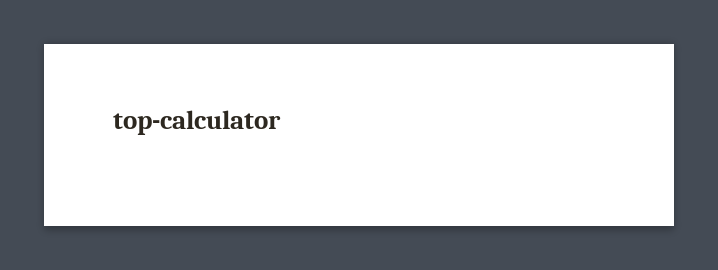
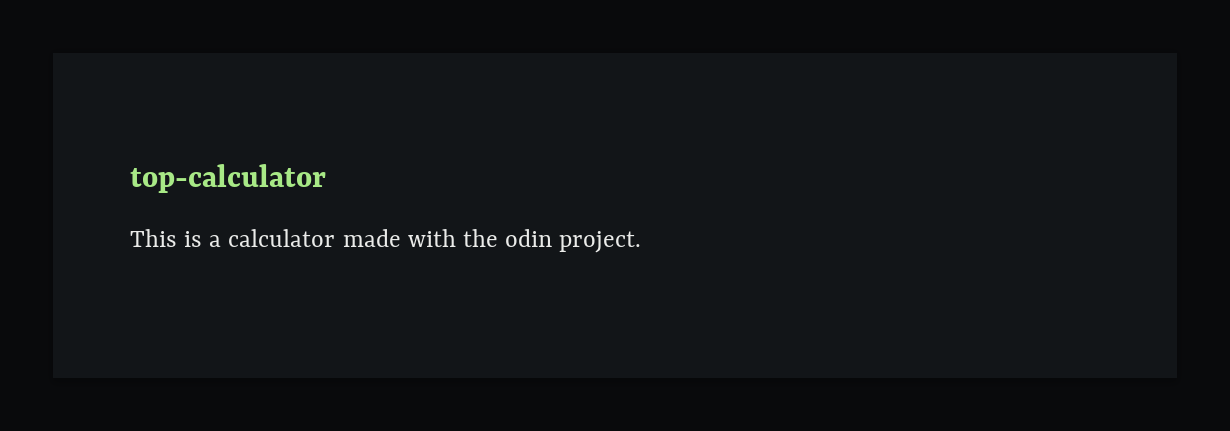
+ This is a calculator made with the odin project.

